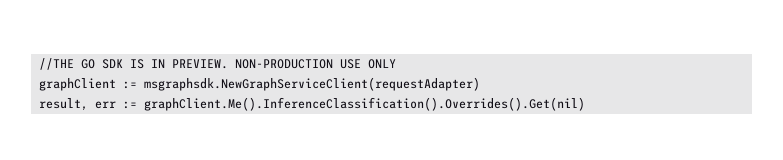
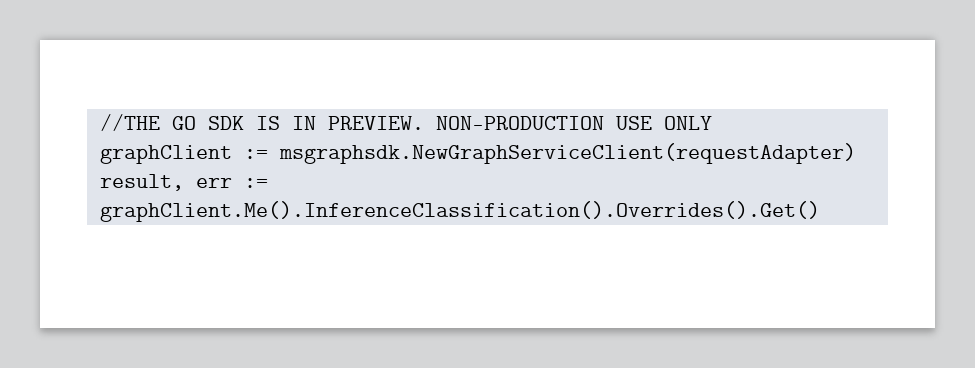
- result, err := graphClient.Me().InferenceClassification().Overrides().Get(nil)
+ result, err := graphClient.Me().InferenceClassification().Overrides().Get()

